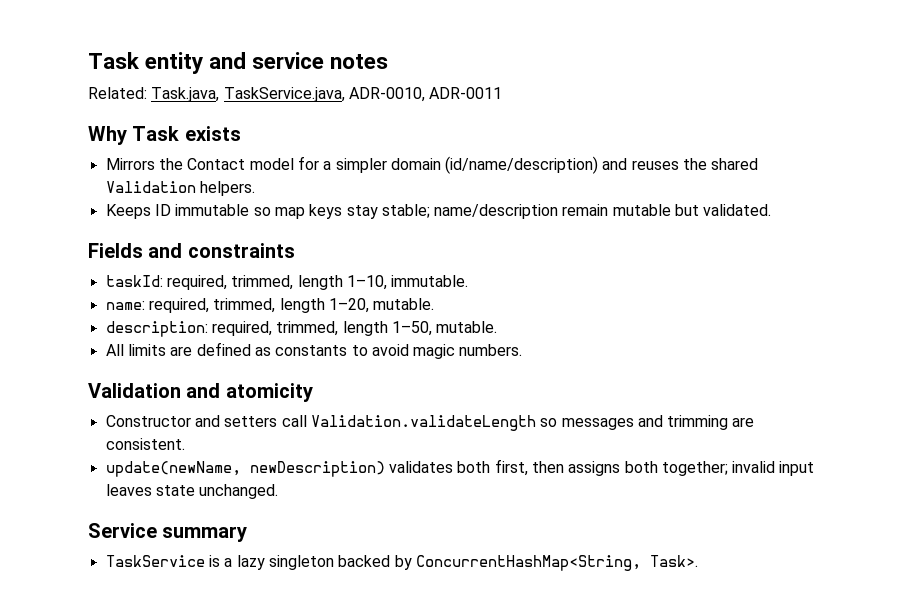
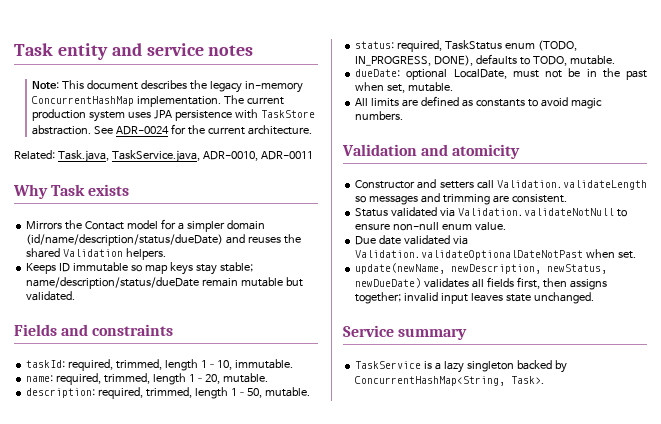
+ Note: This document describes the legacy in-memory ConcurrentHashMap implementation. The current production system uses JPA persistence with TaskStore abstraction. See ADR-0024 for the current architecture.
- Mirrors the Contact model for a simpler domain (id/name/description) and reuses the shared Validation helpers.
+ Mirrors the Contact model for a simpler domain (id/name/description/status/dueDate) and reuses the shared Validation helpers.
- Keeps ID immutable so map keys stay stable; name/description remain mutable but validated.
+ Keeps ID immutable so map keys stay stable; name/description/status/dueDate remain mutable but validated.
+ status: required, TaskStatus enum (TODO, IN_PROGRESS, DONE), defaults to TODO, mutable.
+ dueDate: optional LocalDate, must not be in the past when set, mutable.
- update(newName, newDescription) validates both first, then assigns both together; invalid input leaves state unchanged.
+ Status validated via Validation.validateNotNull to ensure non-null enum value.
+ Due date validated via Validation.validateOptionalDateNotPast when set.
+ update(newName, newDescription, newStatus, newDueDate) validates all fields first, then assigns together; invalid input leaves state unchanged.

